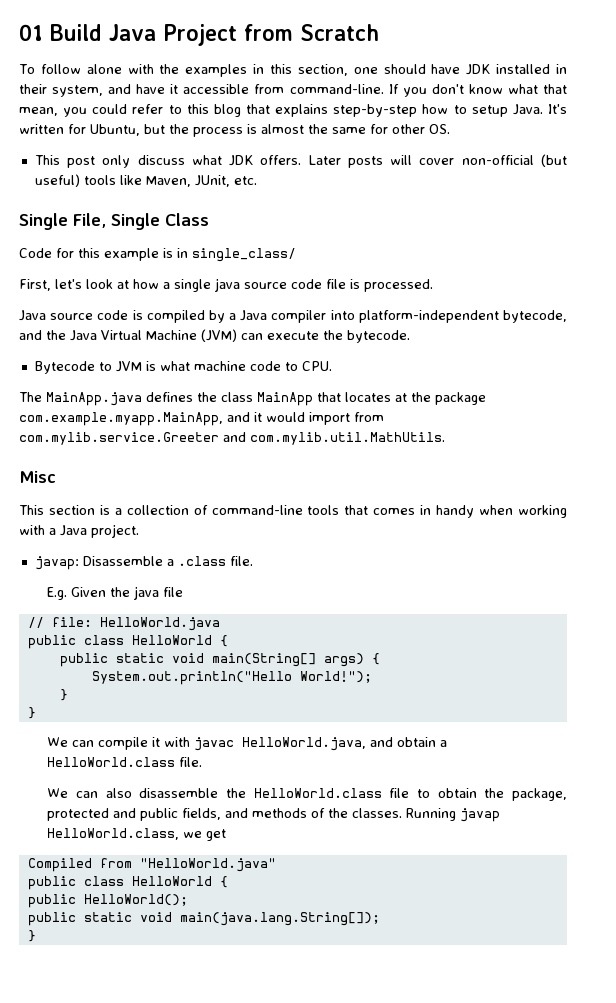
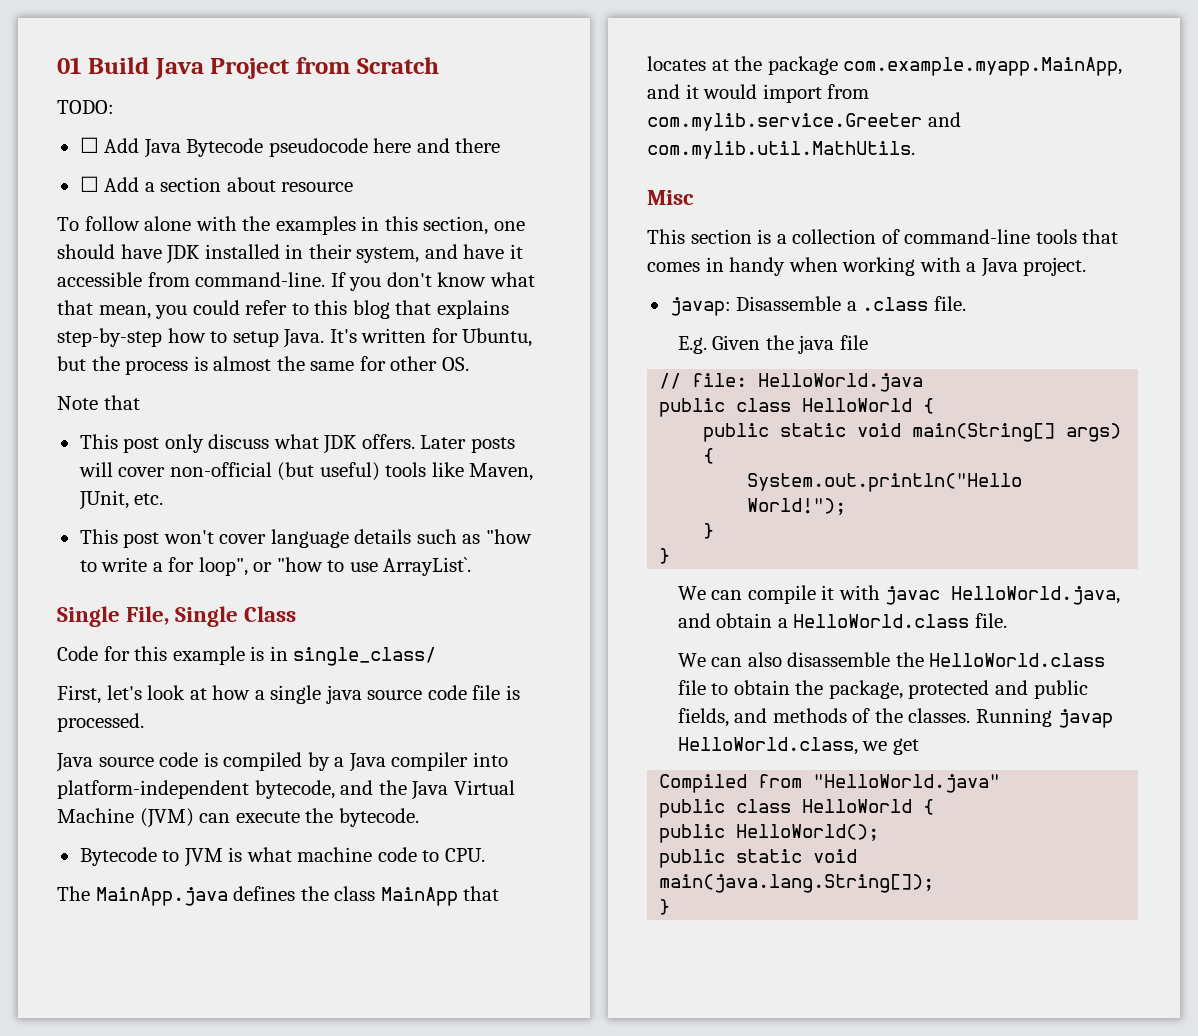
+ TODO:
+ ☐ Add Java Bytecode pseudocode here and there
+ ☐ Add a section about resource
+ Note that
+ This post won't cover language details such as "how to write a for loop", or "how to use ArrayList`.

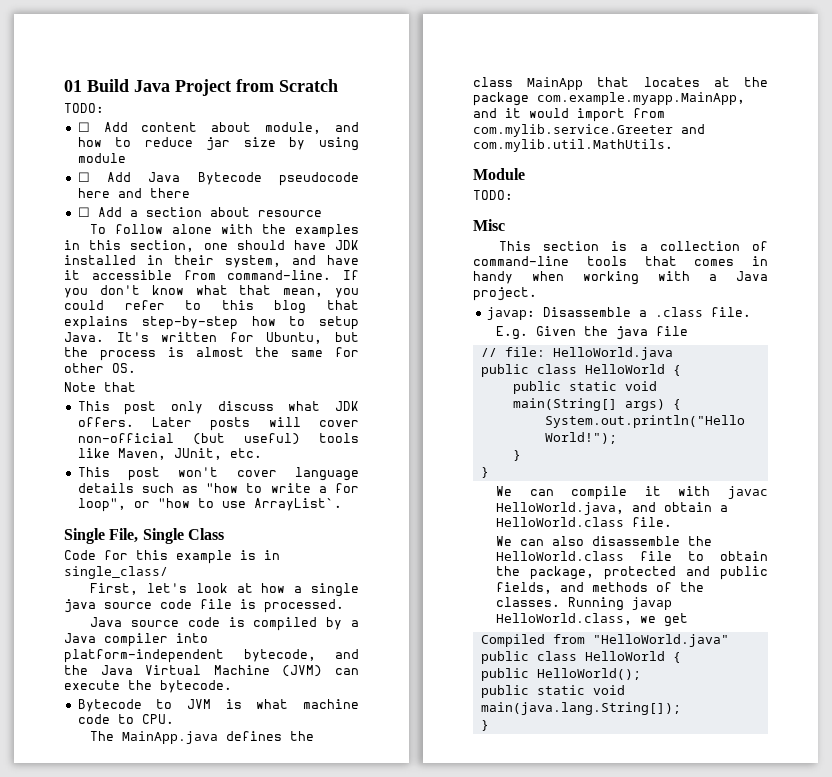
+ ☐ Add content about module, and how to reduce jar size by using module
+ Module
+ TODO:

